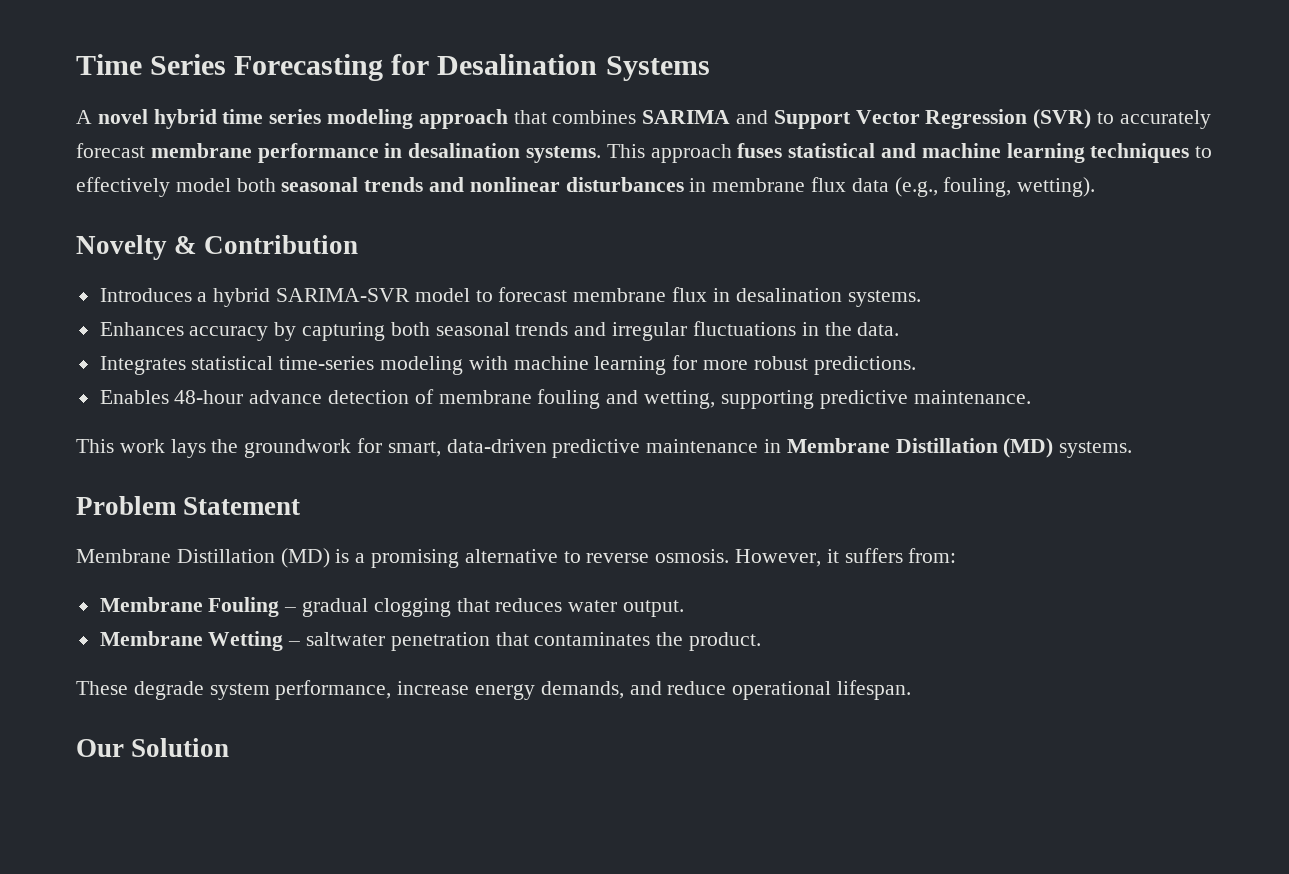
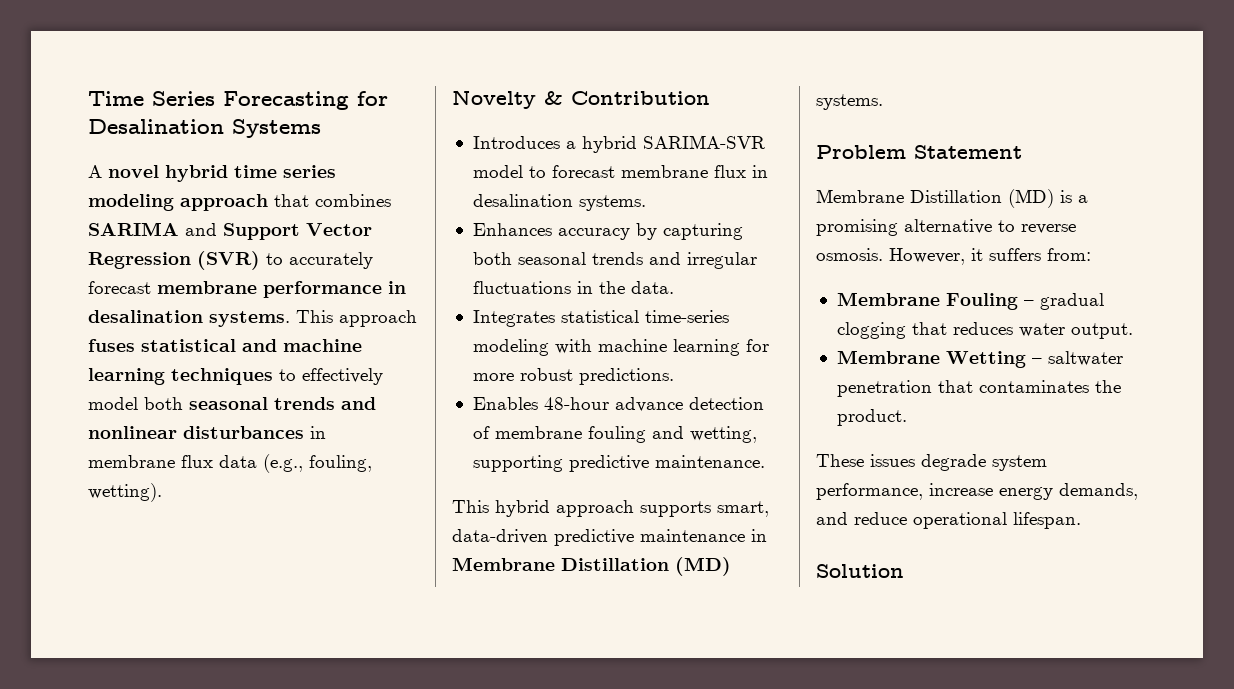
- This work lays the groundwork for smart, data-driven predictive maintenance in Membrane Distillation (MD) systems.
+ This hybrid approach supports smart, data-driven predictive maintenance in Membrane Distillation (MD) systems.
- These degrade system performance, increase energy demands, and reduce operational lifespan.
+ These issues degrade system performance, increase energy demands, and reduce operational lifespan.
- Our Solution
+ Solution

